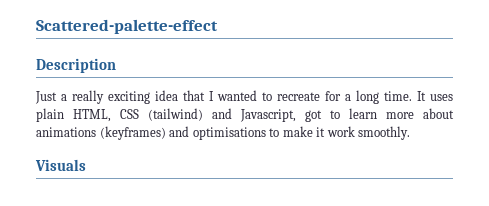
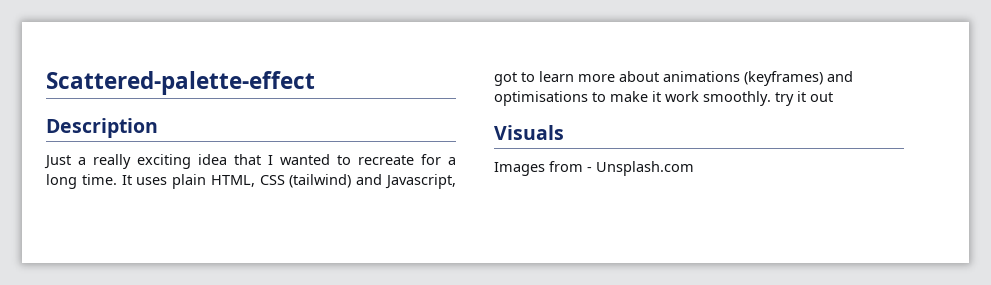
- It uses plain HTML, CSS (tailwind) and Javascript, got to learn more about animations (keyframes) and optimisations to make it work smoothly.
+ It uses plain HTML, CSS (tailwind) and Javascript, got to learn more about animations (keyframes) and optimisations to make it work smoothly. try it out
  Visuals
+ Images from - Unsplash.com

